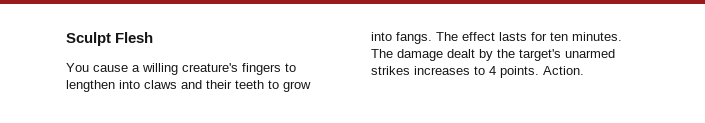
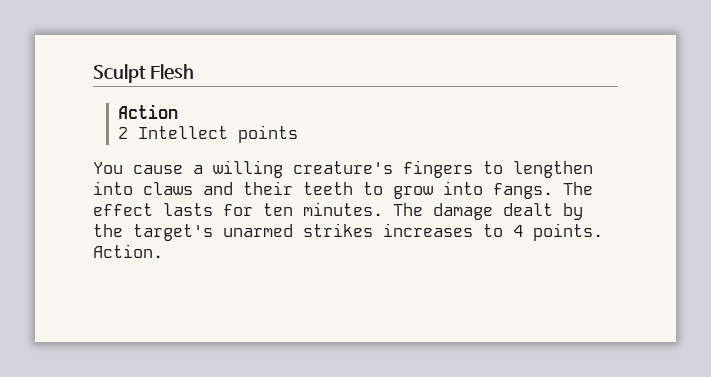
+ Action
+ 2 Intellect points

